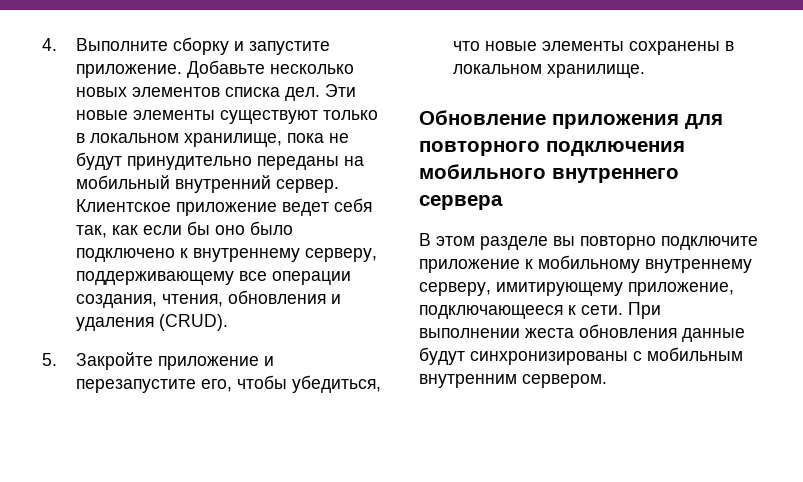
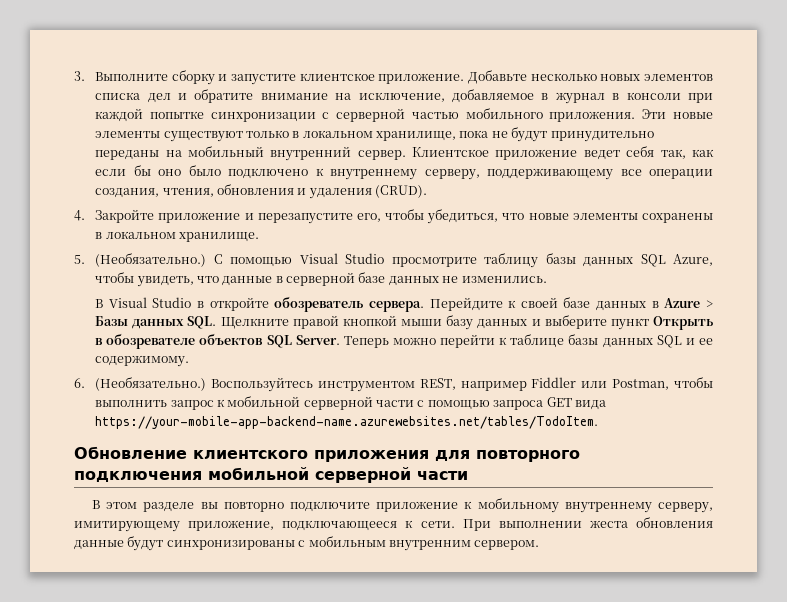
- 4. Выполните сборку и запустите приложение.
+ 3. Выполните сборку и запустите клиентское приложение.
- Добавьте несколько новых элементов списка дел.
+ Добавьте несколько новых элементов списка дел и обратите внимание на исключение, добавляемое в журнал в консоли при каждой попытке синхронизации с серверной частью мобильного приложения.
- 5. Закройте приложение и перезапустите его, чтобы убедиться, что новые элементы сохранены в локальном хранилище.
+ 4. Закройте приложение и перезапустите его, чтобы убедиться, что новые элементы сохранены в локальном хранилище.
+ 5. (Необязательно.) С помощью Visual Studio просмотрите таблицу базы данных SQL Azure, чтобы увидеть, что данные в серверной базе данных не изменились.
+ В Visual Studio в откройте обозреватель сервера. Перейдите к своей базе данных в Azure > Базы данных SQL. Щелкните правой кнопкой мыши базу данных и выберите пункт Открыть в обозревателе объектов SQL Server. Теперь можно перейти к таблице базы данных SQL и ее содержимому.
+ 6. (Необязательно.) Воспользуйтесь инструментом REST, например Fiddler или Postman, чтобы выполнить запрос к мобильной серверной части с помощью запроса GET вида https://your-mobile-app-backend-name.azurewebsites.net/tables/TodoItem.
- Обновление приложения для повторного подключения мобильного внутреннего сервера
+ Обновление клиентского приложения для повторного подключения мобильной серверной части

